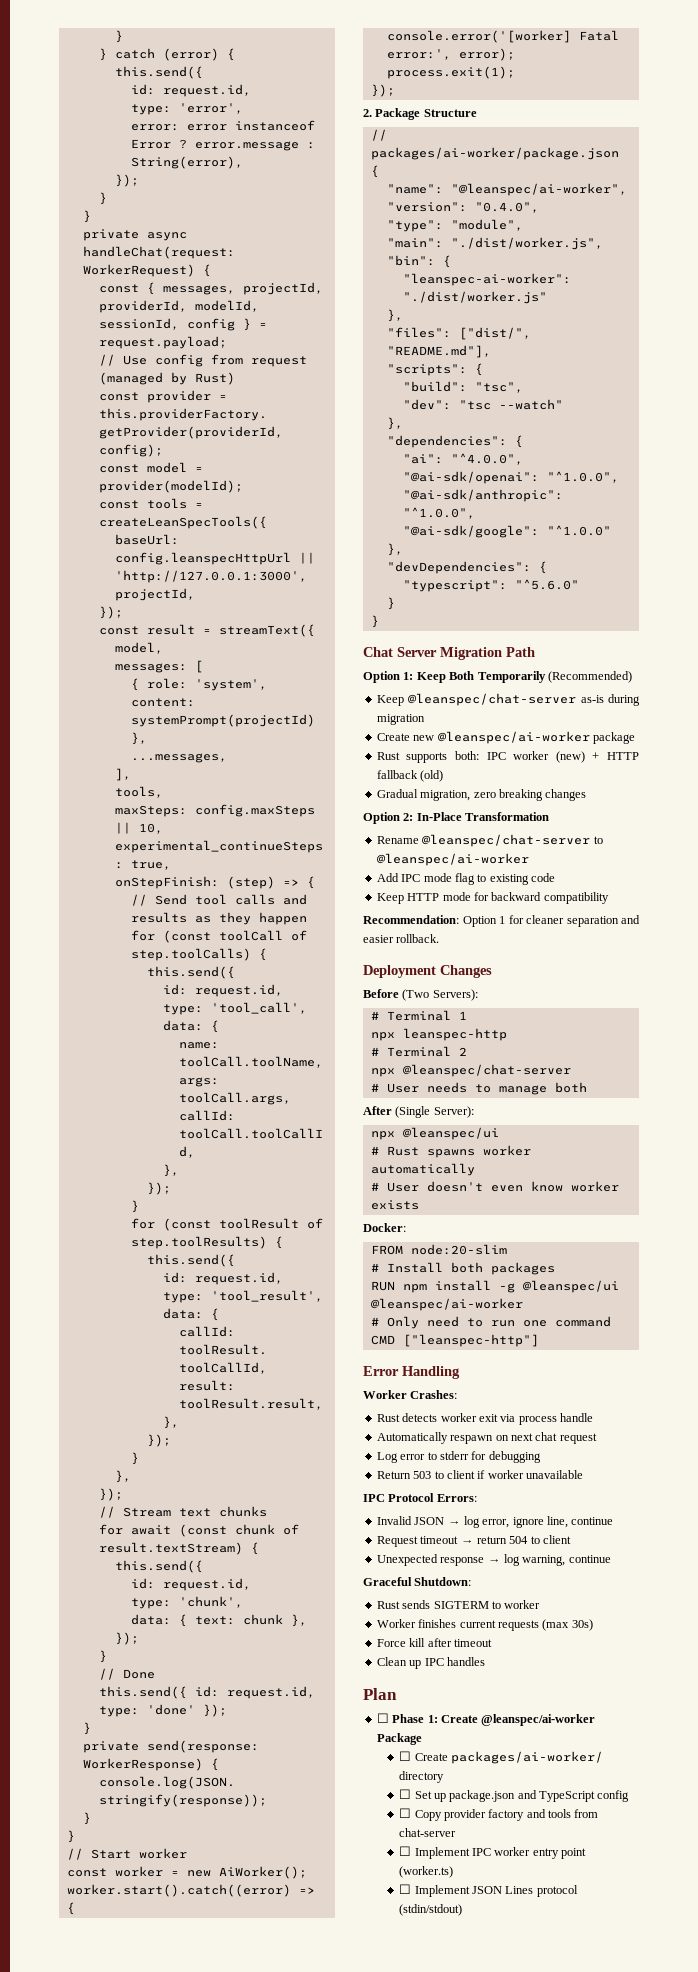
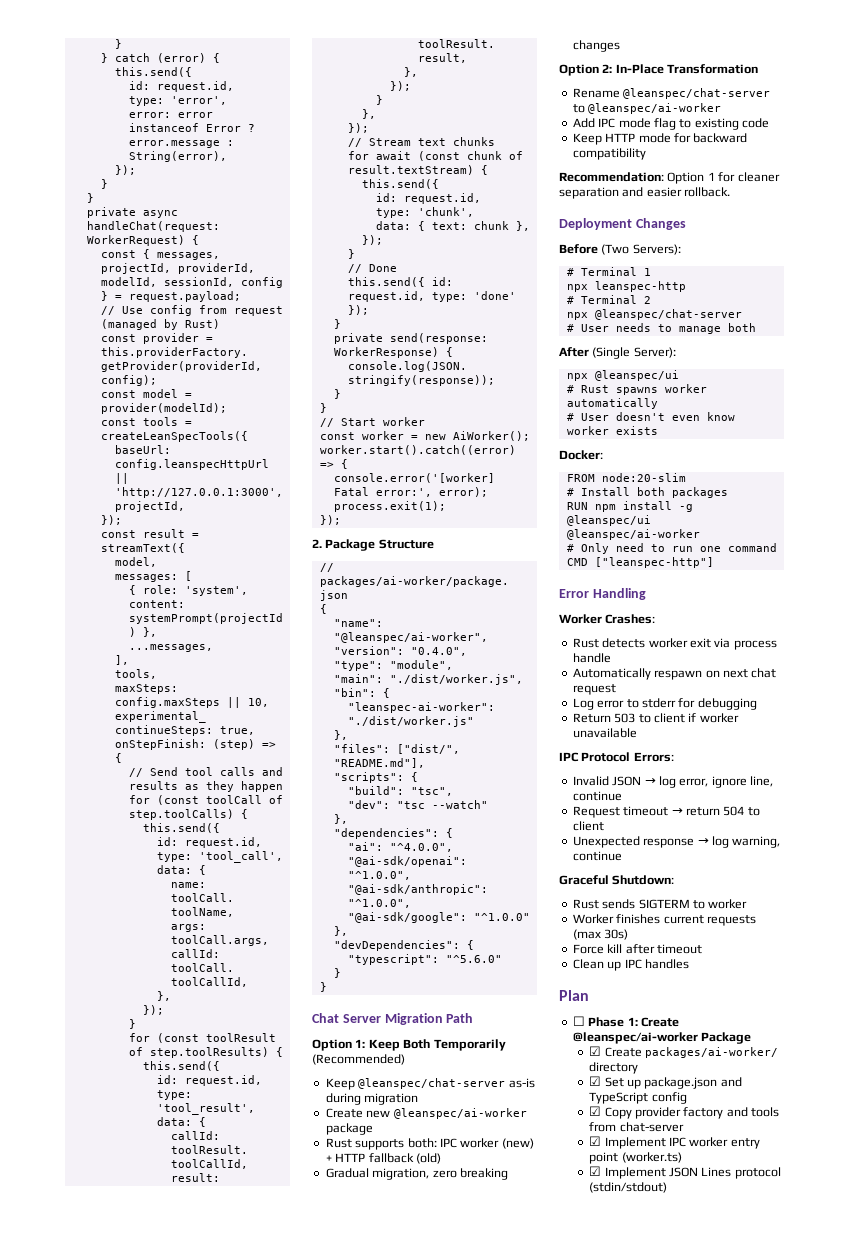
- ☐ Create packages/ai-worker/ directory
+ ☑ Create packages/ai-worker/ directory
- ☐ Set up package.json and TypeScript config
+ ☑ Set up package.json and TypeScript config
- ☐ Copy provider factory and tools from chat-server
+ ☑ Copy provider factory and tools from chat-server
- ☐ Implement IPC worker entry point (worker.ts)
+ ☑ Implement IPC worker entry point (worker.ts)
- ☐ Implement JSON Lines protocol (stdin/stdout)
+ ☑ Implement JSON Lines protocol (stdin/stdout)

